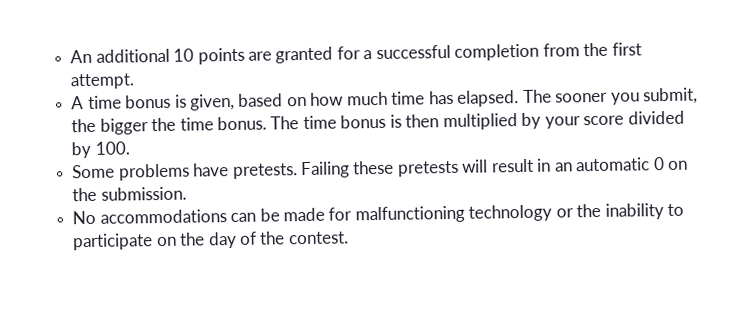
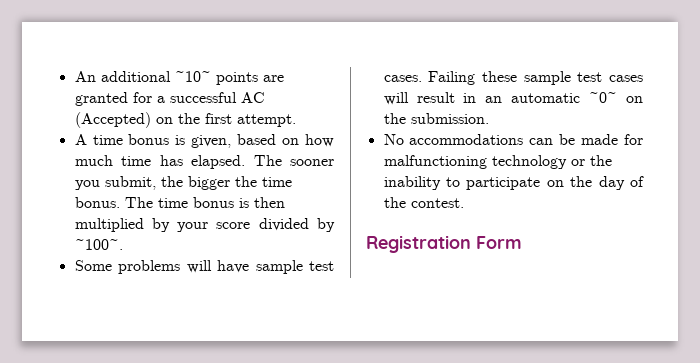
- An additional 10 points are granted for a successful completion from the first attempt.
+ An additional ~10~ points are granted for a successful AC (Accepted) on the first attempt.
- The time bonus is then multiplied by your score divided by 100.
+ The time bonus is then multiplied by your score divided by ~100~.
- Some problems have pretests. Failing these pretests will result in an automatic 0 on the submission.
+ Some problems will have sample test cases. Failing these sample test cases will result in an automatic ~0~ on the submission.
+ Registration Form

